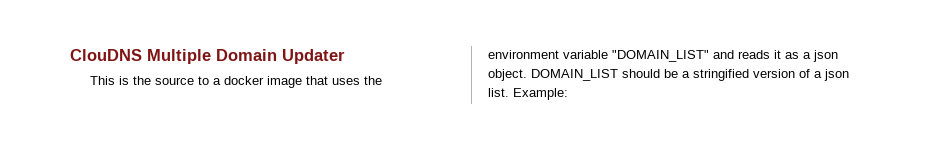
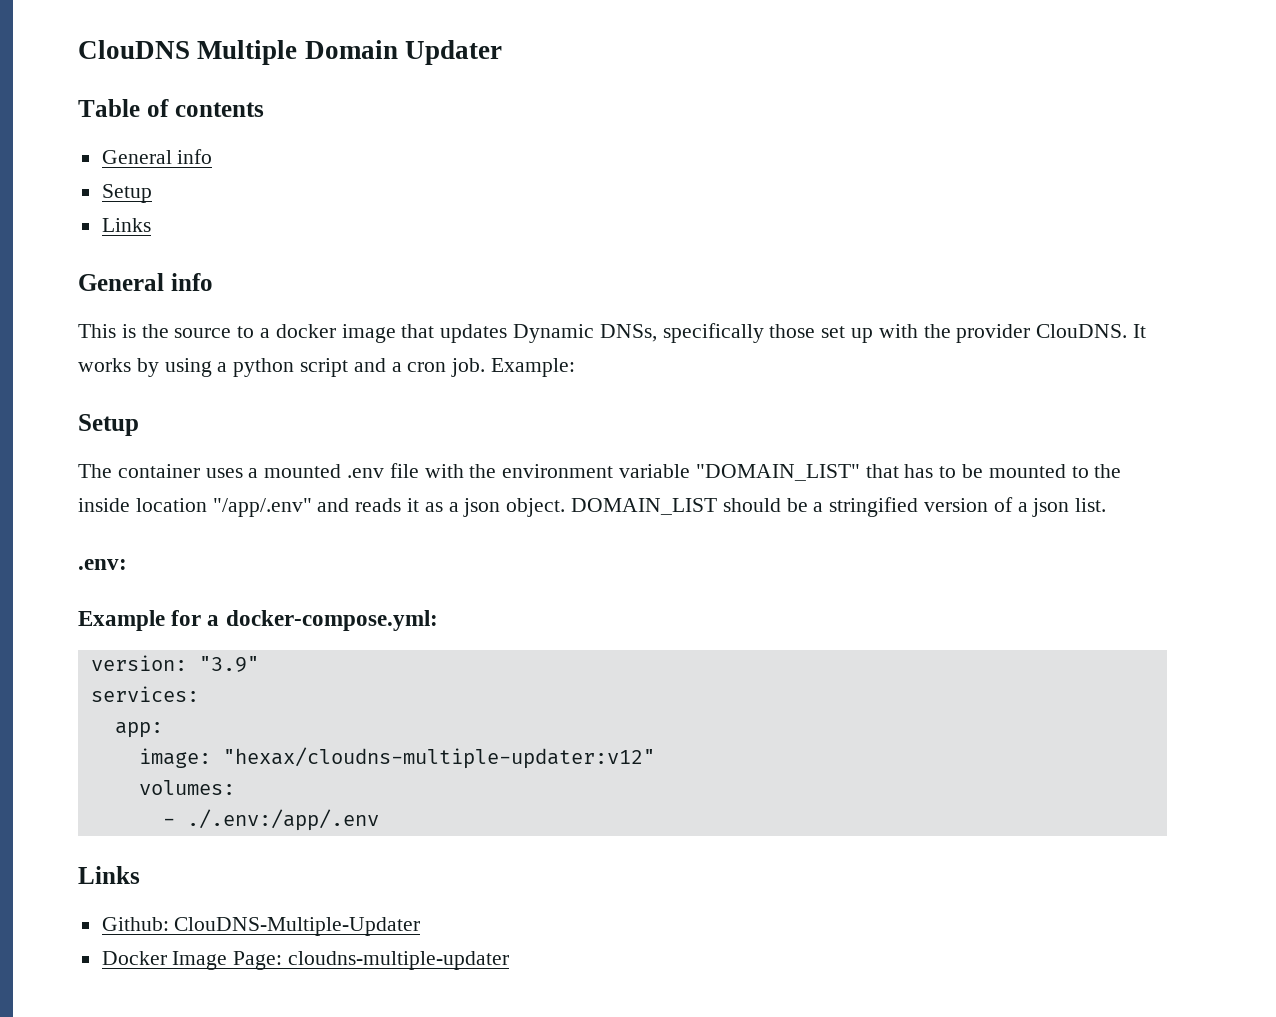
+ Table of contents
+ General info
+ Setup
+ Links
+ General info
- This is the source to a docker image that uses the environment variable "DOMAIN_LIST" and reads it as a json object.
+ This is the source to a docker image that updates Dynamic DNSs, specifically those set up with the provider ClouDNS. It works by using a python script and a cron job. Example:
+ Setup
+ The container uses a mounted .env file with the environment variable "DOMAIN_LIST" that has to be mounted to the inside location "/app/.env" and reads it as a json object.
- DOMAIN_LIST should be a stringified version of a json list. Example:
+ DOMAIN_LIST should be a stringified version of a json list.
+ .env:
+ Example for a docker-compose.yml:
+ version: "3.9"
+ services:
+ app:
+ image: "hexax/cloudns-multiple-updater:v12"
+ volumes:
+ - ./.env:/app/.env
+ Links
+ Github: ClouDNS-Multiple-Updater
+ Docker Image Page: cloudns-multiple-updater

